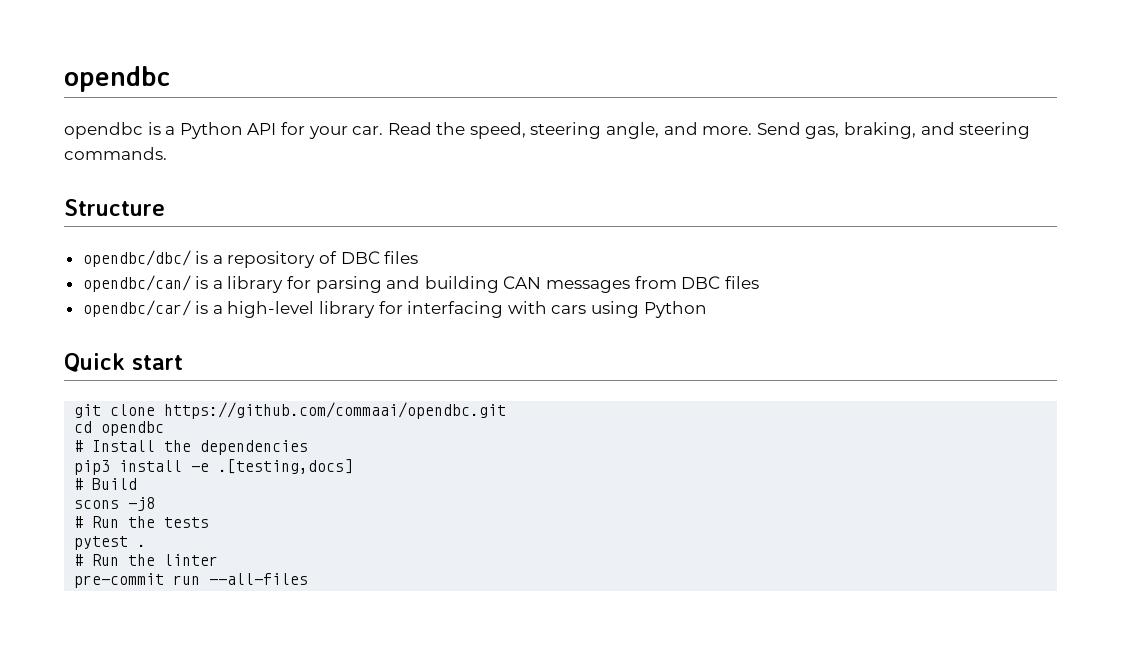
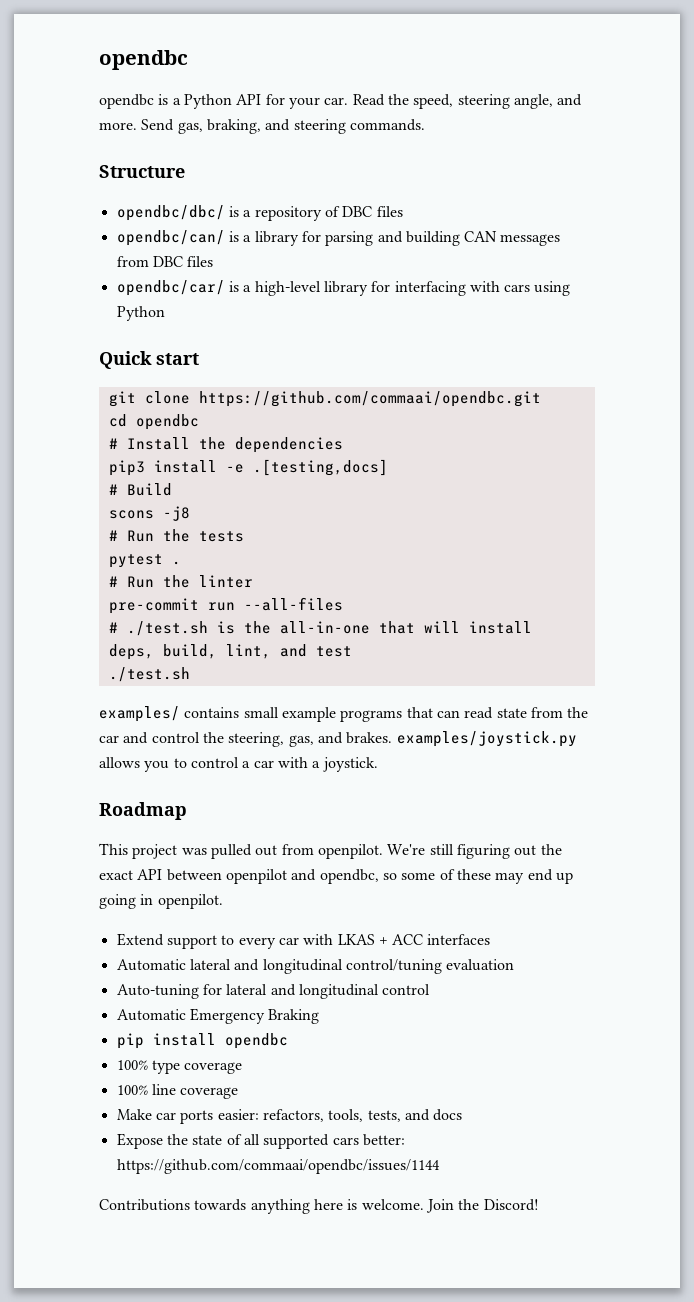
+ # ./test.sh is the all-in-one that will install deps, build, lint, and test
+ ./test.sh
+ examples/ contains small example programs that can read state from the car and control the steering, gas, and brakes. examples/joystick.py allows you to control a car with a joystick.
+ Roadmap
+ This project was pulled out from openpilot. We're still figuring out the exact API between openpilot and opendbc, so some of these may end up going in openpilot.
+ Extend support to every car with LKAS + ACC interfaces
+ Automatic lateral and longitudinal control/tuning evaluation
+ Auto-tuning for lateral and longitudinal control
+ Automatic Emergency Braking
+ pip install opendbc
+ 100% type coverage
+ 100% line coverage
+ Make car ports easier: refactors, tools, tests, and docs
+ Expose the state of all supported cars better: https://github.com/commaai/opendbc/issues/1144
+ Contributions towards anything here is welcome. Join the Discord!

